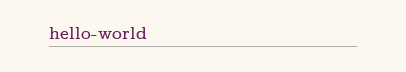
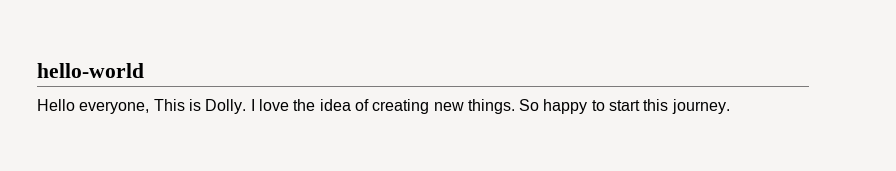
+ Hello everyone, This is Dolly. I love the idea of creating new things. So happy to start this journey.

